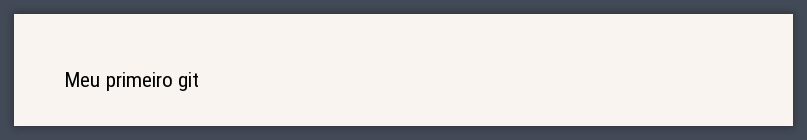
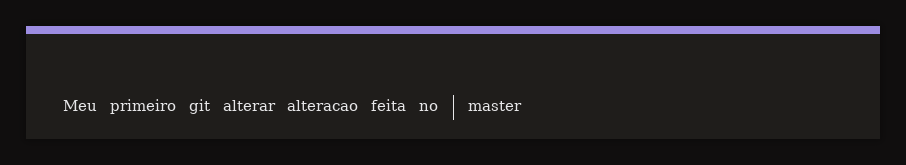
- Meu primeiro git
+ Meu primeiro git alterar alteracao feita no master

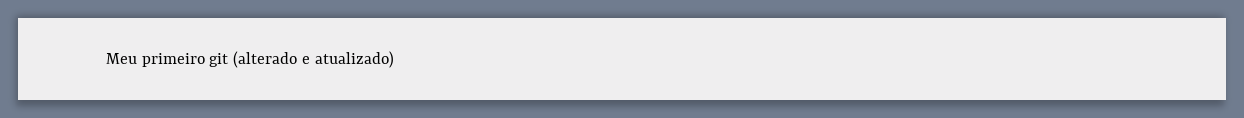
- Meu primeiro git alterar alteracao feita no master
+ Meu primeiro git (alterado e atualizado)

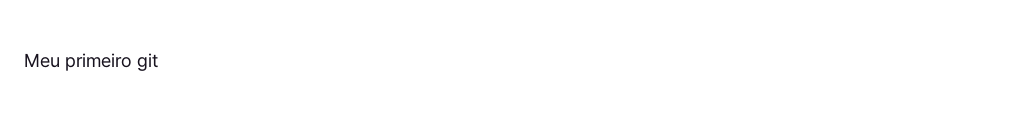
- Meu primeiro git (alterado e atualizado)
+ Meu primeiro git

